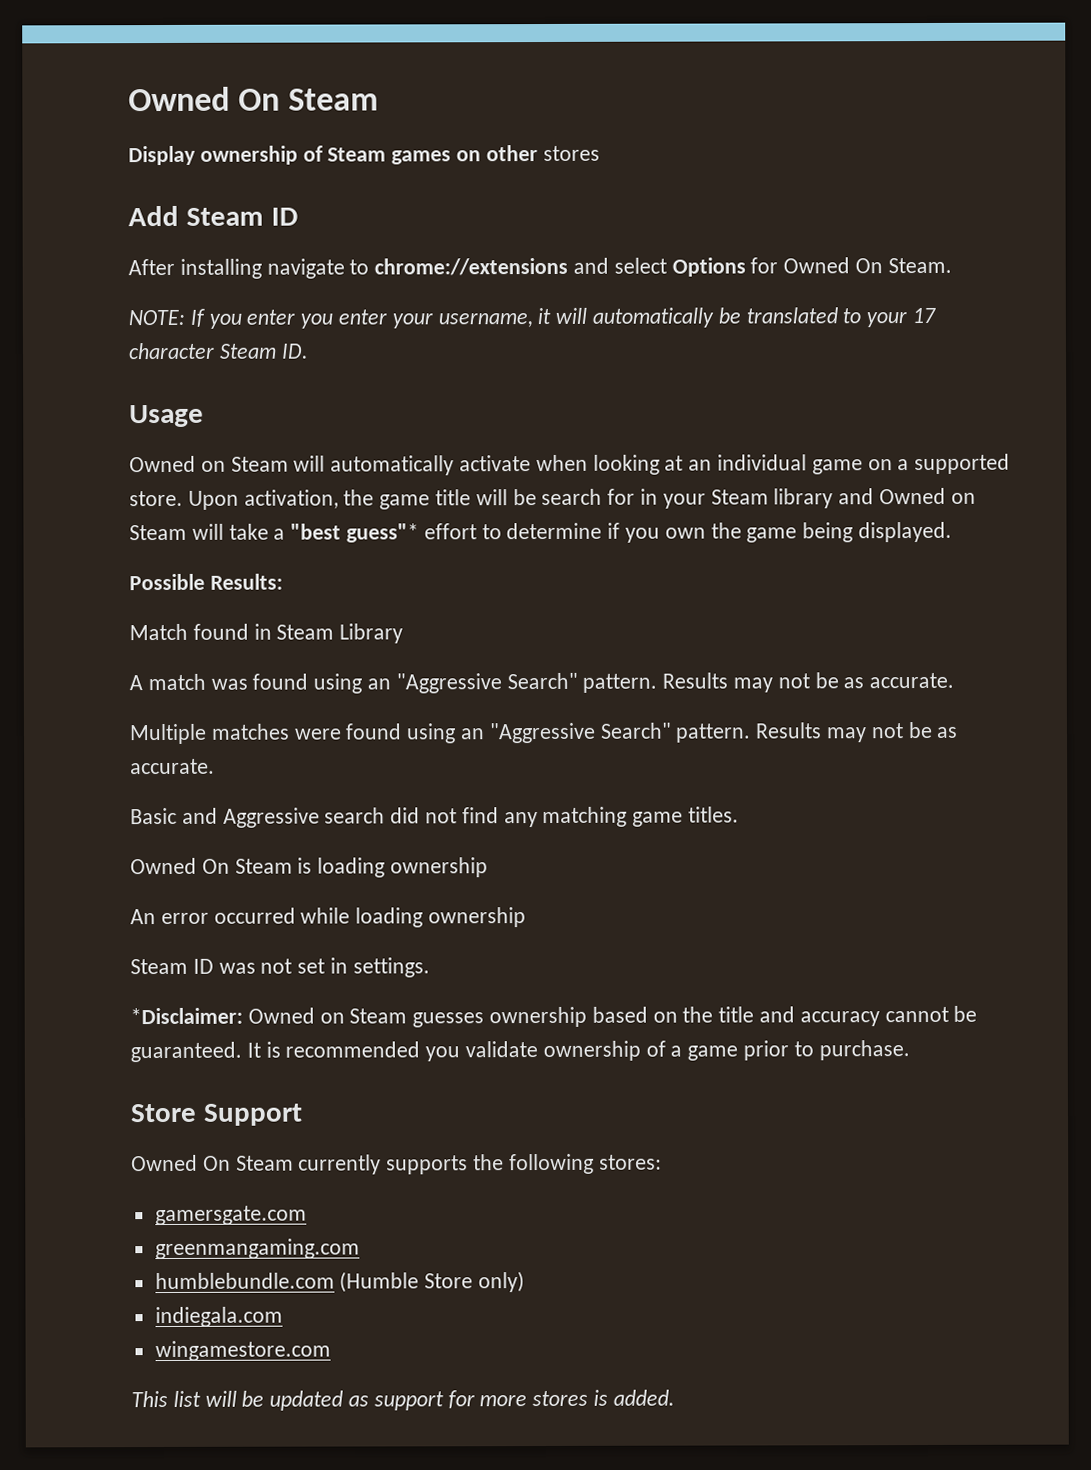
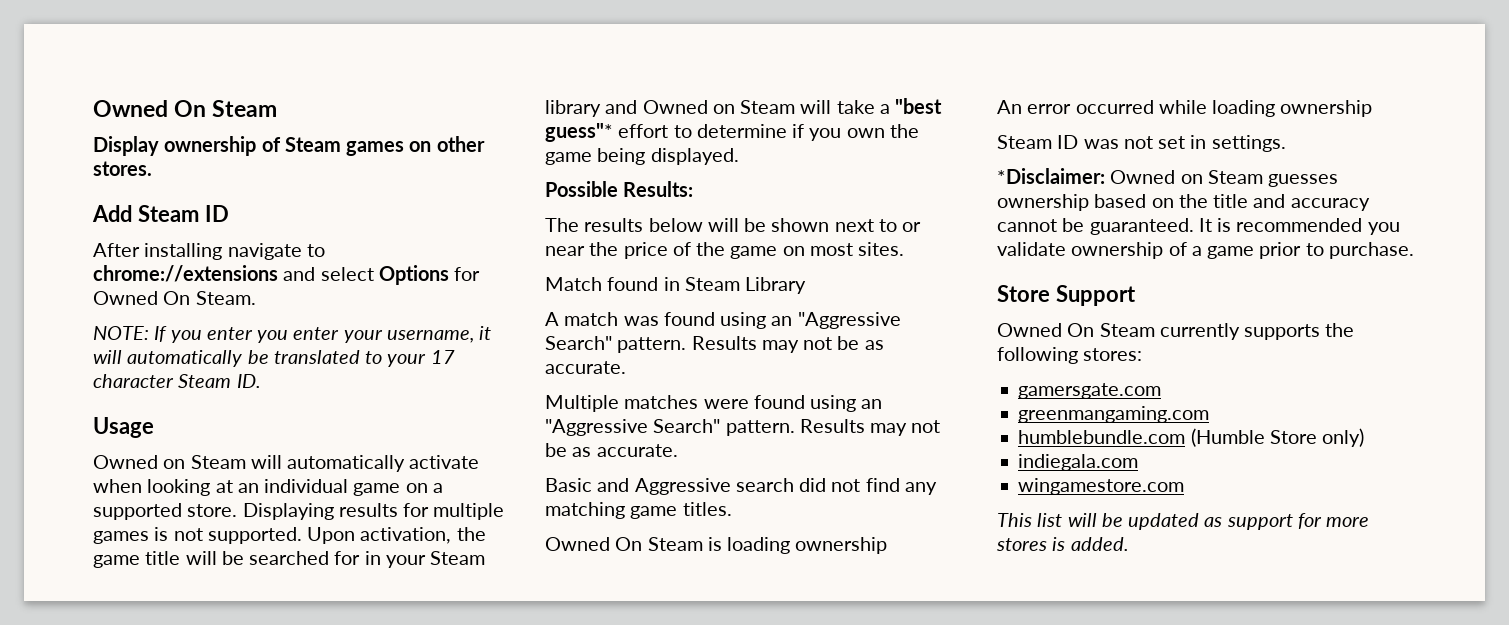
- Display ownership of Steam games on other stores
+ Display ownership of Steam games on other stores.
+ Displaying results for multiple games is not supported.
- Upon activation, the game title will be search for in your Steam library and Owned on Steam will take a "best guess"* effort to determine if you own the game being displayed.
+ Upon activation, the game title will be searched for in your Steam library and Owned on Steam will take a "best guess"* effort to determine if you own the game being displayed.
+ The results below will be shown next to or near the price of the game on most sites.

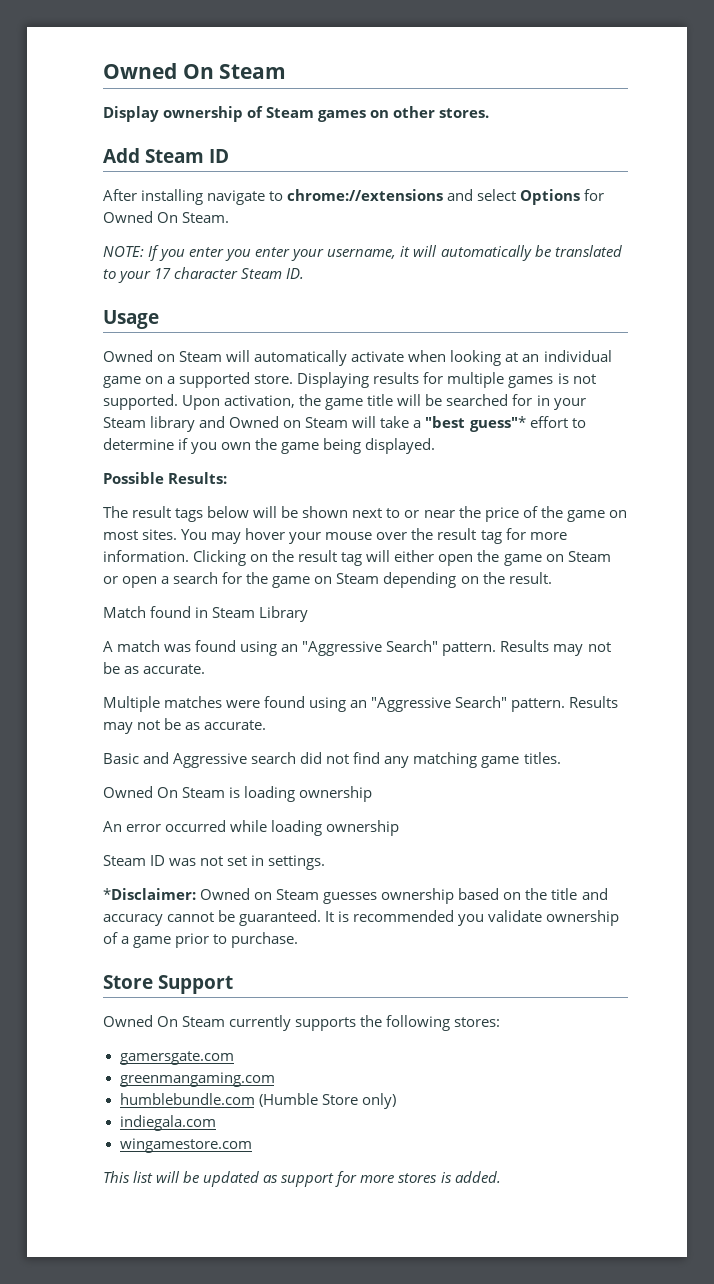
- The results below will be shown next to or near the price of the game on most sites.
+ The result tags below will be shown next to or near the price of the game on most sites. You may hover your mouse over the result tag for more information. Clicking on the result tag will either open the game on Steam or open a search for the game on Steam depending on the result.

